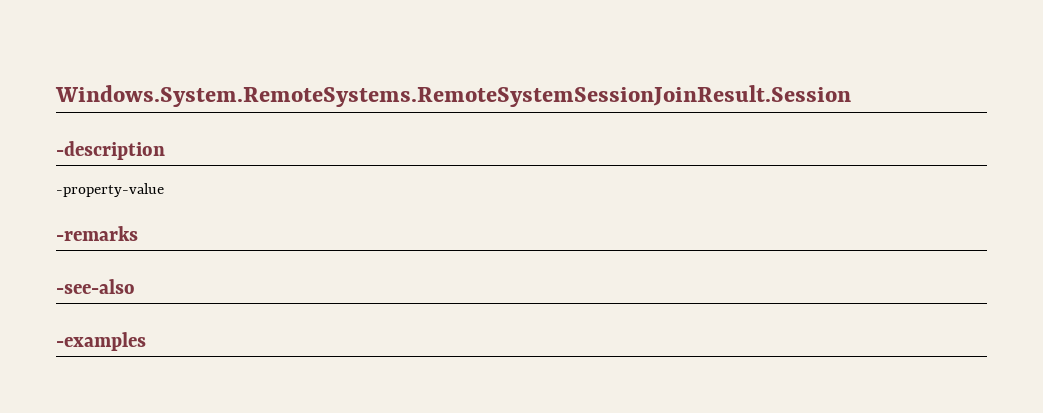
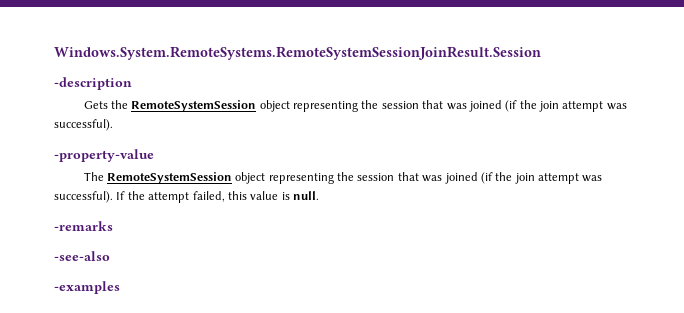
+ Gets the RemoteSystemSession object representing the session that was joined (if the join attempt was successful).
  -property-value
+ The RemoteSystemSession object representing the session that was joined (if the join attempt was successful). If the attempt failed, this value is null.

